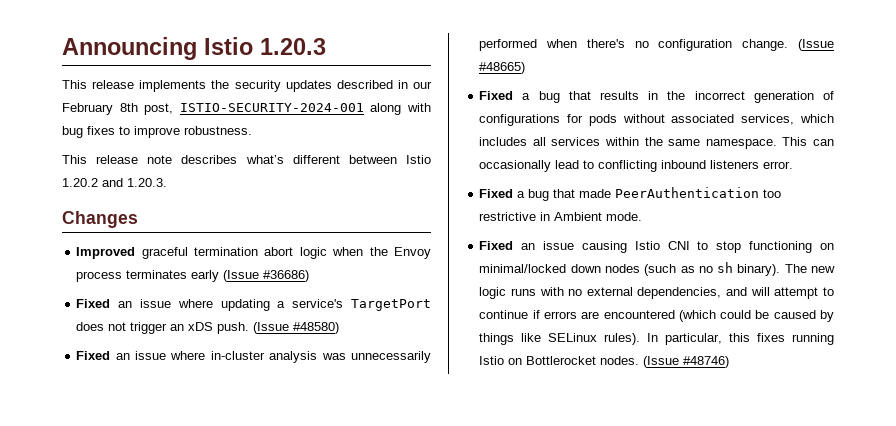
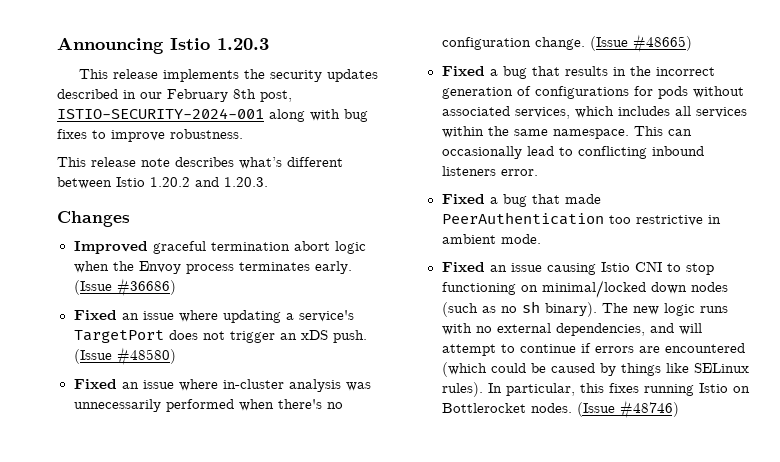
- Improved graceful termination abort logic when the Envoy process terminates early (Issue #36686)
+ Improved graceful termination abort logic when the Envoy process terminates early. (Issue #36686)
- Fixed a bug that made PeerAuthentication too restrictive in Ambient mode.
+ Fixed a bug that made PeerAuthentication too restrictive in ambient mode.

